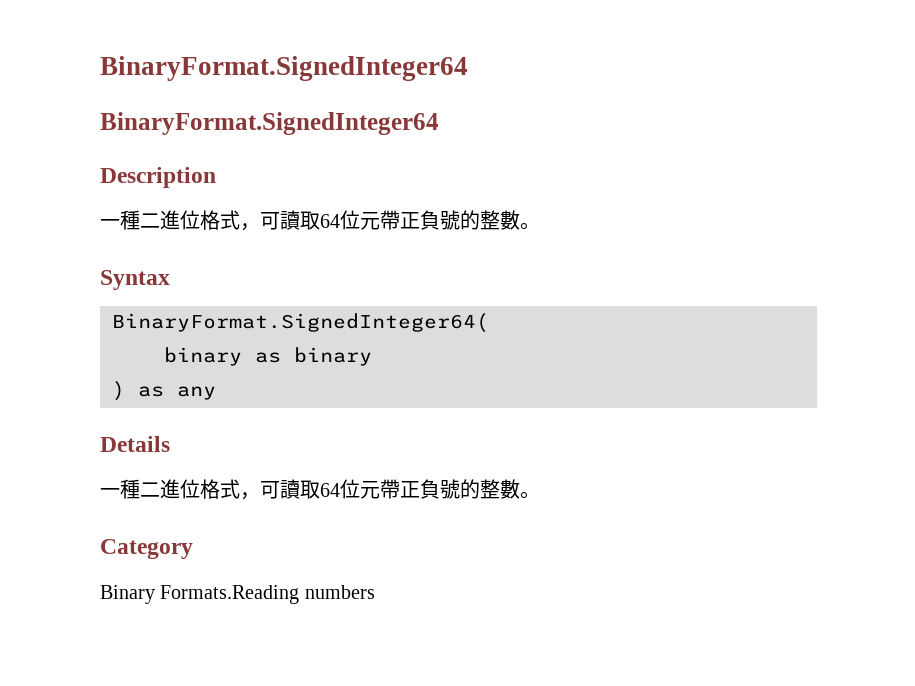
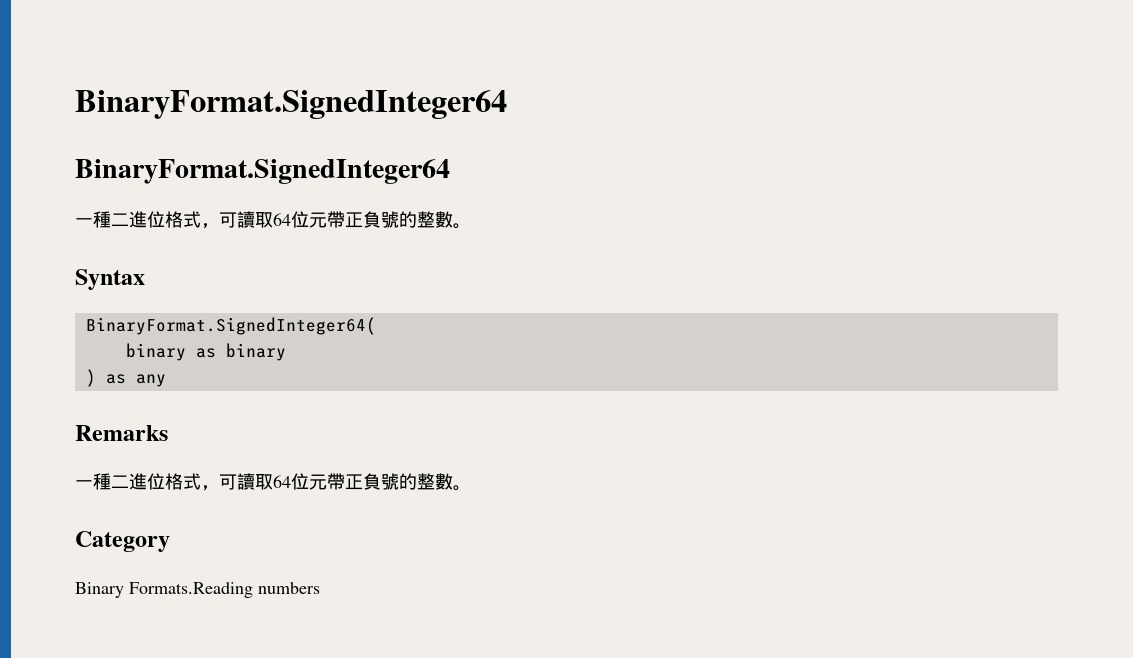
- Description
- Details
+ Remarks

